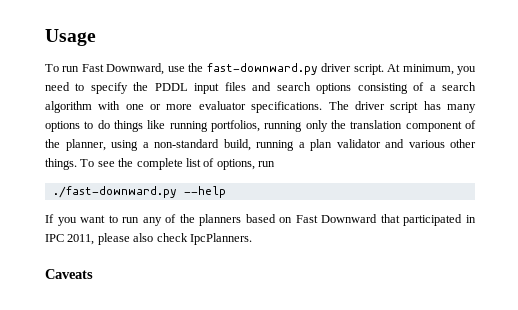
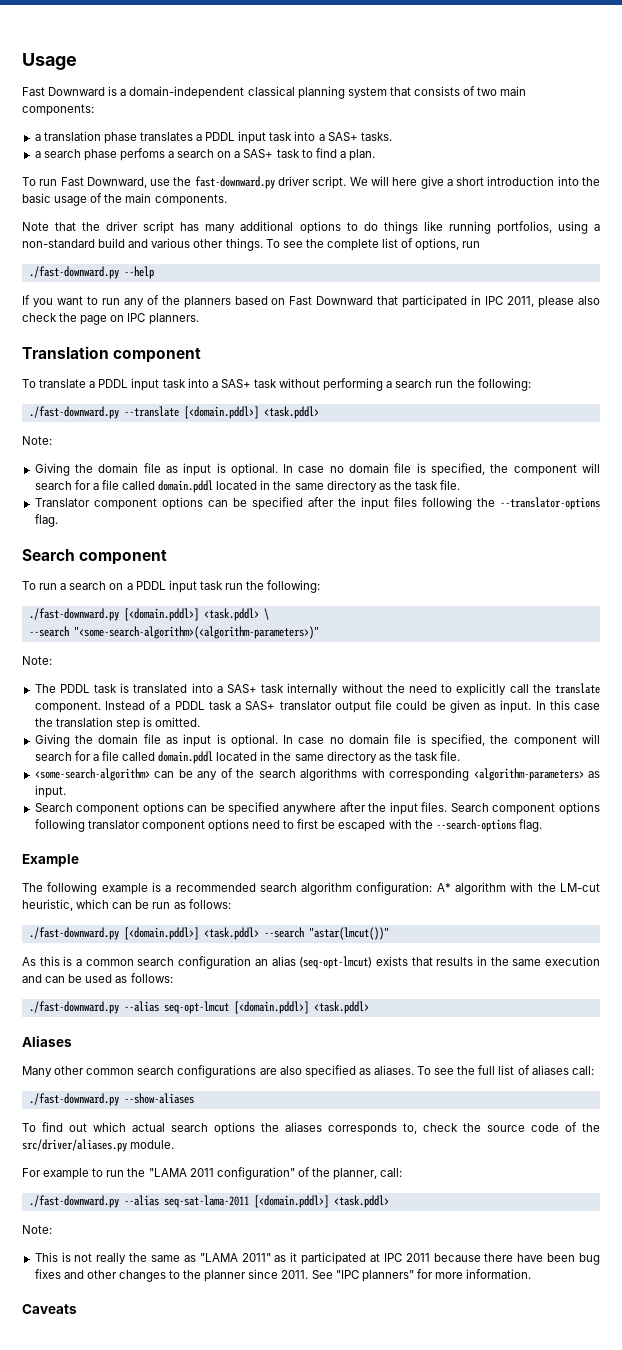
+ Fast Downward is a domain-independent classical planning system that consists of two main components:
+ a translation phase translates a PDDL input task into a SAS+ tasks.
+ a search phase perfoms a search on a SAS+ task to find a plan.
- At minimum, you need to specify the PDDL input files and search options consisting of a search algorithm with one or more evaluator specifications. The driver script has many options to do things like running portfolios, running only the translation component of the planner, using a non-standard build, running a plan validator and various other things.
+ We will here give a short introduction into the basic usage of the main components.
+ Note that the driver script has many additional options to do things like running portfolios, using a non-standard build and various other things.
- If you want to run any of the planners based on Fast Downward that participated in IPC 2011, please also check IpcPlanners.
+ If you want to run any of the planners based on Fast Downward that participated in IPC 2011, please also check the page on IPC planners.
+ Translation component
+ To translate a PDDL input task into a SAS+ task without performing a search run the following:
+ ./fast-downward.py --translate [<domain.pddl>] <task.pddl>
+ Note:
+ Giving the domain file as input is optional. In case no domain file is specified, the component will search for a file called domain.pddl located in the same directory as the task file.
+ Translator component options can be specified after the input files following the --translator-options flag.
+ Search component
+ To run a search on a PDDL input task run the following:
+ ./fast-downward.py [<domain.pddl>] <task.pddl> \
+ --search "<some-search-algorithm>(<algorithm-parameters>)"
+ Note:
+ The PDDL task is translated into a SAS+ task internally without the need to explicitly call the translate component. Instead of a PDDL task a SAS+ translator output file could be given as input. In this case the translation step is omitted.
+ Giving the domain file as input is optional. In case no domain file is specified, the component will search for a file called domain.pddl located in the same directory as the task file.
+ <some-search-algorithm> can be any of the search algorithms with corresponding <algorithm-parameters> as input.
+ Search component options can be specified anywhere after the input files. Search component options following translator component options need to first be escaped with the --search-options flag.
+ Example
+ The following example is a recommended search algorithm configuration: A* algorithm with the LM-cut heuristic, which can be run as follows:
+ ./fast-downward.py [<domain.pddl>] <task.pddl> --search "astar(lmcut())"
+ As this is a common search configuration an alias (seq-opt-lmcut) exists that results in the same execution and can be used as follows:
+ ./fast-downward.py --alias seq-opt-lmcut [<domain.pddl>] <task.pddl>
+ Aliases
+ Many other common search configurations are also specified as aliases. To see the full list of aliases call:
+ ./fast-downward.py --show-aliases
+ To find out which actual search options the aliases corresponds to, check the source code of the src/driver/aliases.py module.
+ For example to run the "LAMA 2011 configuration" of the planner, call:
+ ./fast-downward.py --alias seq-sat-lama-2011 [<domain.pddl>] <task.pddl>
+ Note:
+ This is not really the same as "LAMA 2011" as it participated at IPC 2011 because there have been bug fixes and other changes to the planner since 2011. See "IPC planners" for more information.

